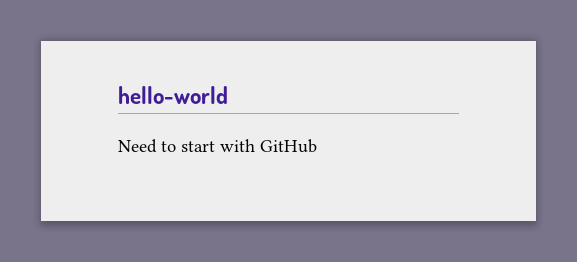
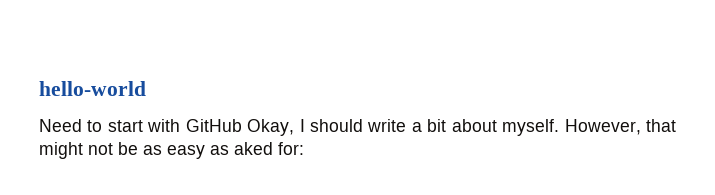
- Need to start with GitHub
+ Need to start with GitHub Okay, I should write a bit about myself. However, that might not be as easy as aked for:

